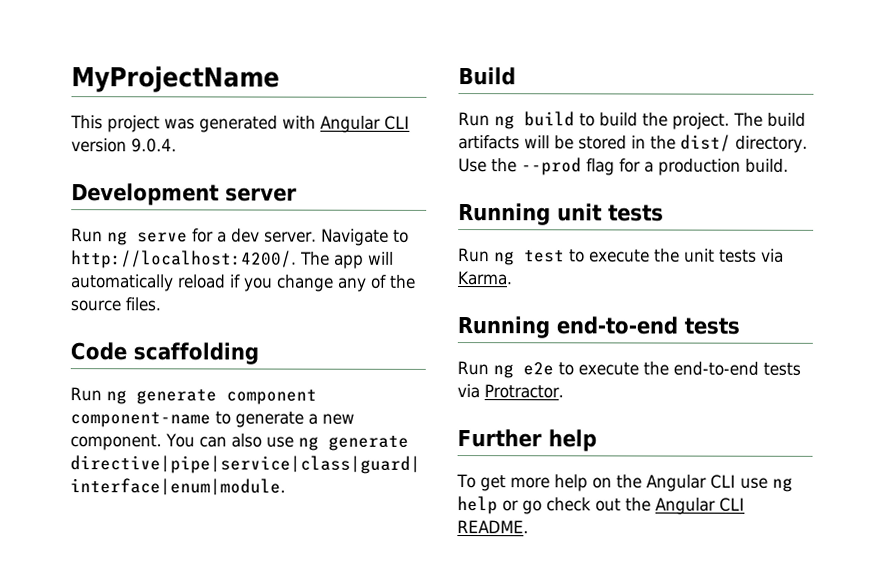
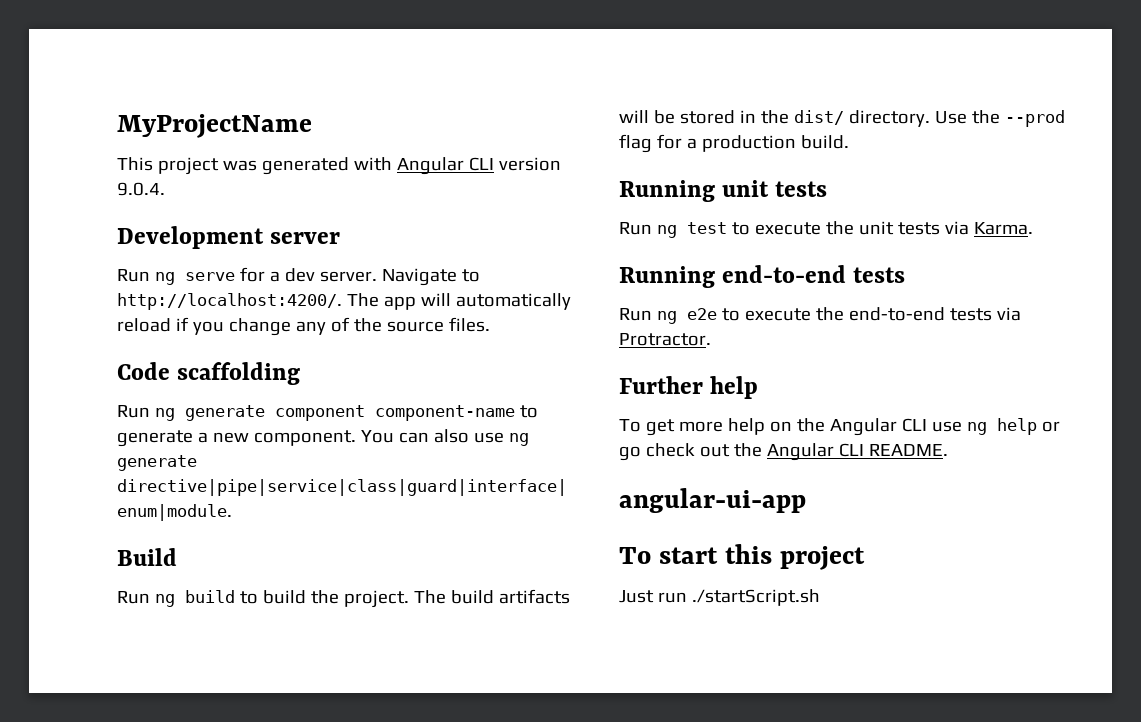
+ angular-ui-app
+ To start this project
+ Just run ./startScript.sh

